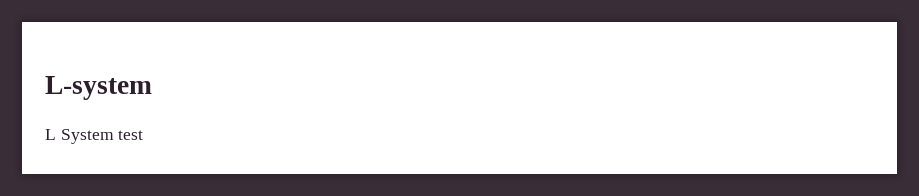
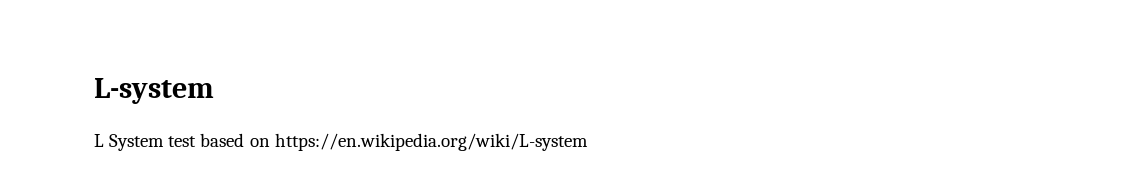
- L System test
+ L System test based on https://en.wikipedia.org/wiki/L-system

